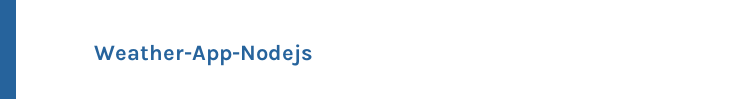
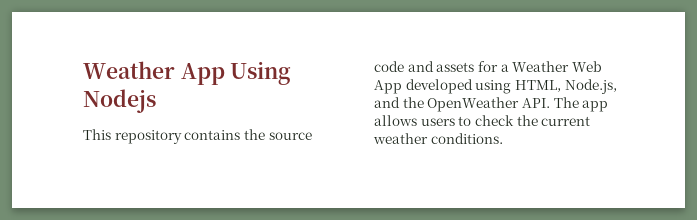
- Weather-App-Nodejs
+ Weather App Using Nodejs
+ This repository contains the source code and assets for a Weather Web App developed using HTML, Node.js, and the OpenWeather API. The app allows users to check the current weather conditions.

